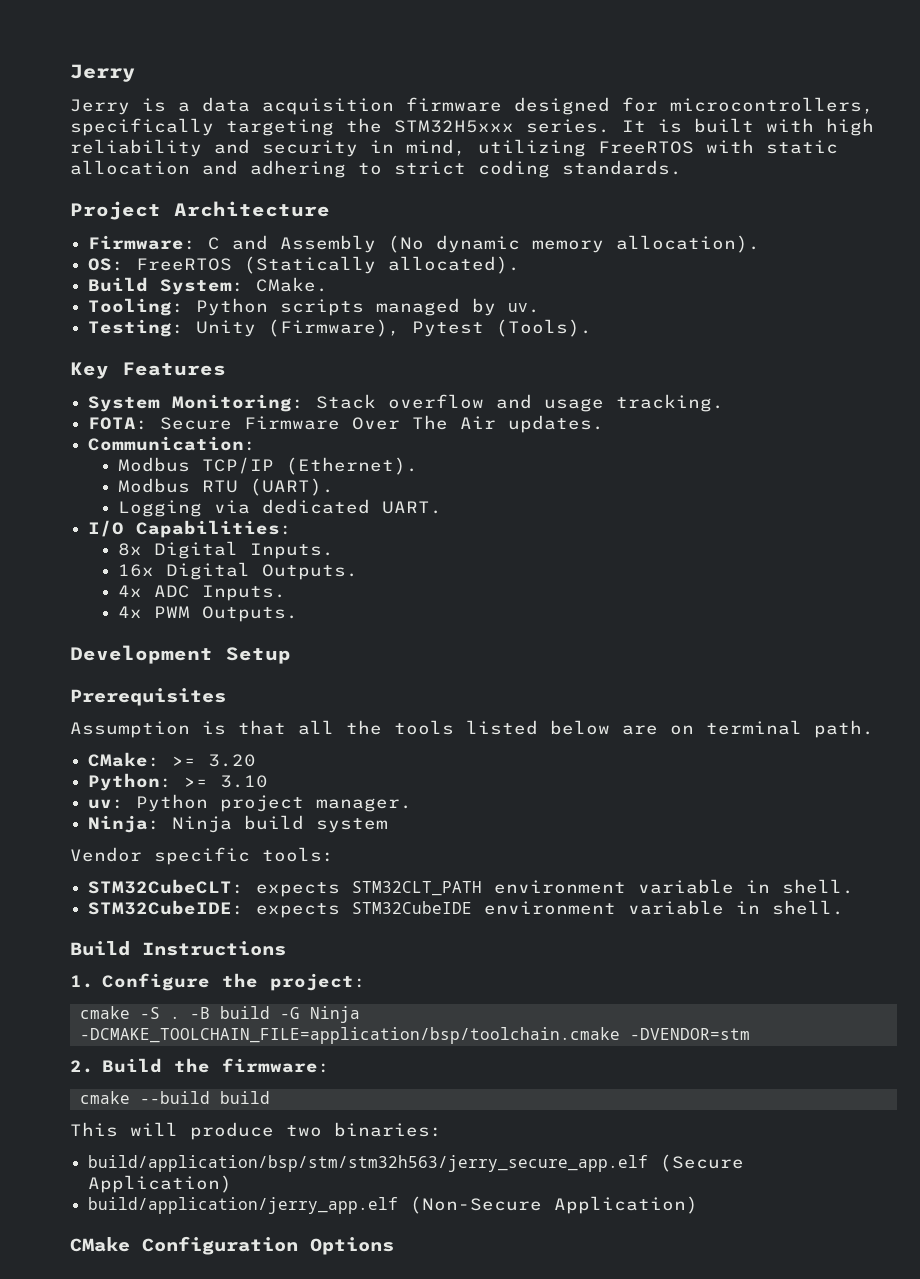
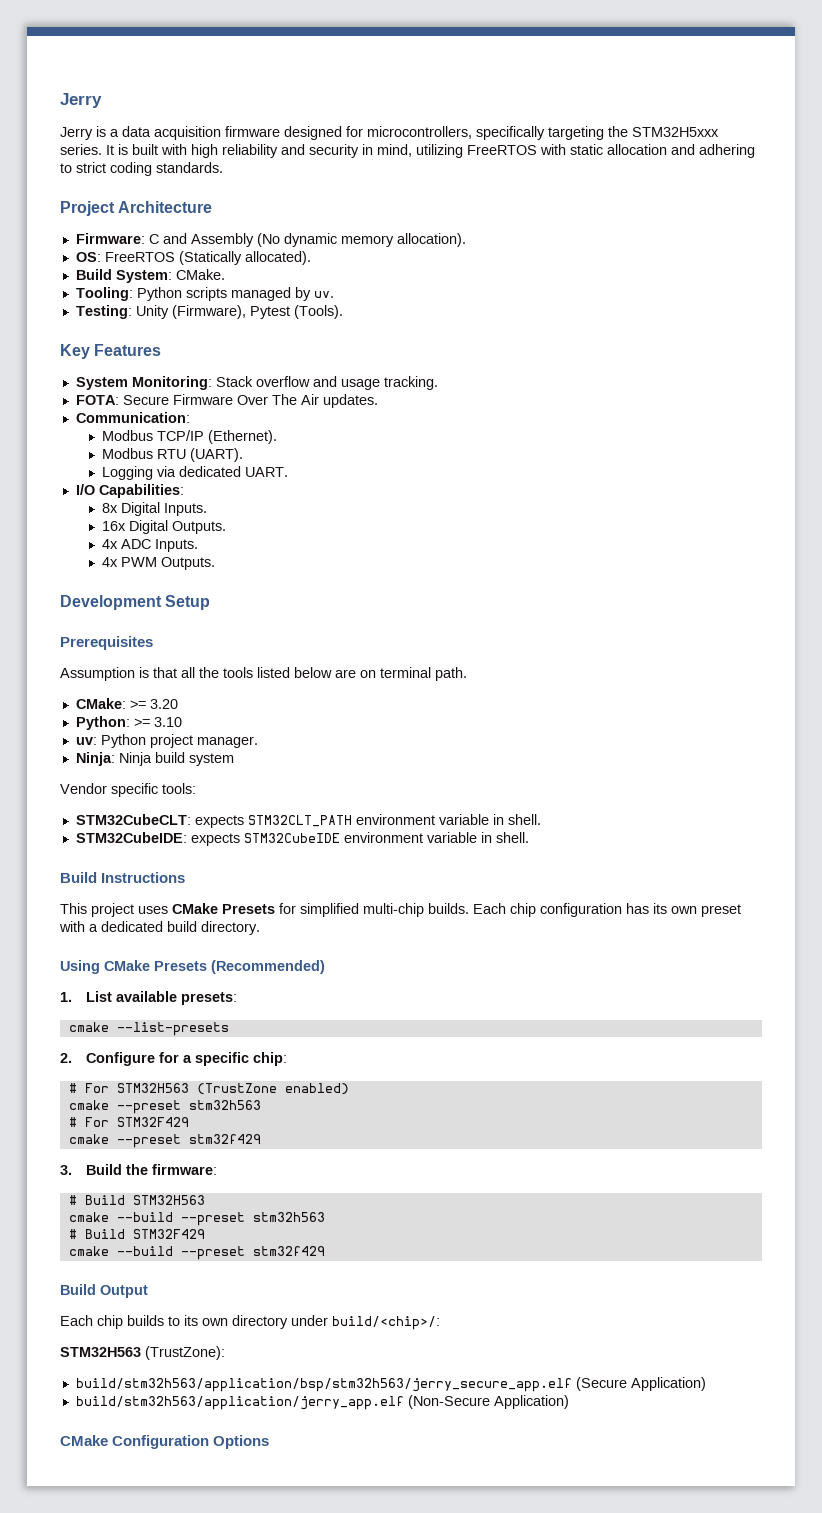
- 1. Configure the project:
- cmake -S . -B build -G Ninja -DCMAKE_TOOLCHAIN_FILE=application/bsp/toolchain.cmake -DVENDOR=stm
- 2. Build the firmware:
+ This project uses CMake Presets for simplified multi-chip builds. Each chip configuration has its own preset with a dedicated build directory.
+ Using CMake Presets (Recommended)
+ 1. List available presets:
+ cmake --list-presets
+ 2. Configure for a specific chip:
+ # For STM32H563 (TrustZone enabled)
+ cmake --preset stm32h563
+ # For STM32F429
+ cmake --preset stm32f429
+ 3. Build the firmware:
- cmake --build build
- This will produce two binaries:
- build/application/bsp/stm/stm32h563/jerry_secure_app.elf (Secure Application)
+ # Build STM32H563
+ cmake --build --preset stm32h563
+ # Build STM32F429
+ cmake --build --preset stm32f429
+ Build Output
+ Each chip builds to its own directory under build/<chip>/:
+ STM32H563 (TrustZone):
+ build/stm32h563/application/bsp/stm32h563/jerry_secure_app.elf (Secure Application)
- build/application/jerry_app.elf (Non-Secure Application)
+ build/stm32h563/application/jerry_app.elf (Non-Secure Application)

